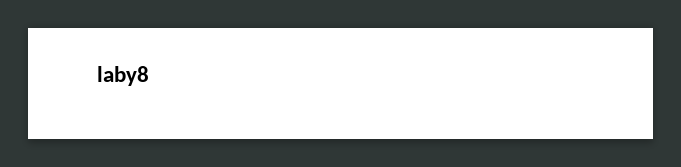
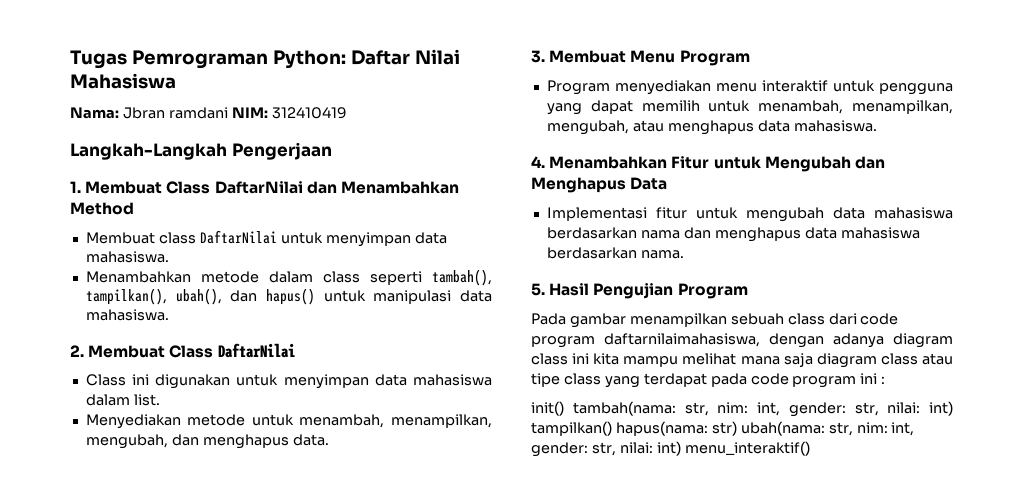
- laby8
+ Tugas Pemrograman Python: Daftar Nilai Mahasiswa
+ Nama: Jbran ramdani NIM: 312410419
+ Langkah-Langkah Pengerjaan
+ 1. Membuat Class DaftarNilai dan Menambahkan Method
+ Membuat class DaftarNilai untuk menyimpan data mahasiswa.
+ Menambahkan metode dalam class seperti tambah(), tampilkan(), ubah(), dan hapus() untuk manipulasi data mahasiswa.
+ 2. Membuat Class DaftarNilai
+ Class ini digunakan untuk menyimpan data mahasiswa dalam list.
+ Menyediakan metode untuk menambah, menampilkan, mengubah, dan menghapus data.
+ 3. Membuat Menu Program
+ Program menyediakan menu interaktif untuk pengguna yang dapat memilih untuk menambah, menampilkan, mengubah, atau menghapus data mahasiswa.
+ 4. Menambahkan Fitur untuk Mengubah dan Menghapus Data
+ Implementasi fitur untuk mengubah data mahasiswa berdasarkan nama dan menghapus data mahasiswa berdasarkan nama.
+ 5. Hasil Pengujian Program
+ Pada gambar menampilkan sebuah class dari code program daftarnilaimahasiswa, dengan adanya diagram class ini kita mampu melihat mana saja diagram class atau tipe class yang terdapat pada code program ini :
+ init() tambah(nama: str, nim: int, gender: str, nilai: int) tampilkan() hapus(nama: str) ubah(nama: str, nim: int, gender: str, nilai: int) menu_interaktif()

